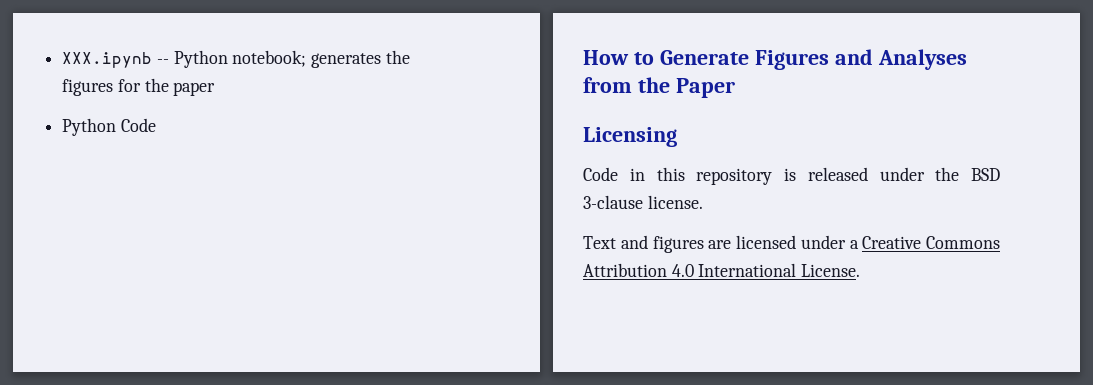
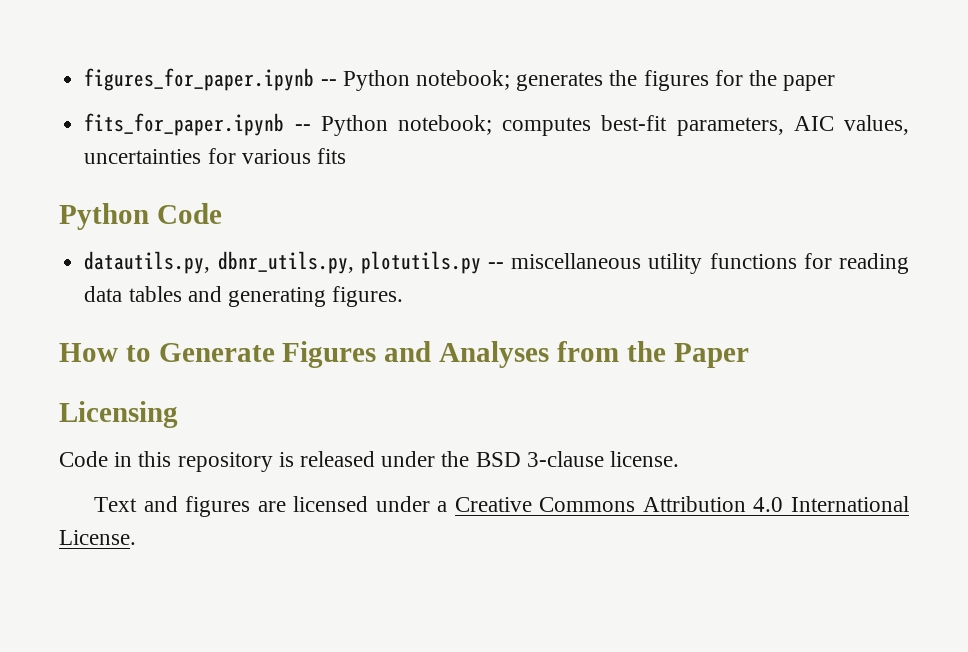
- XXX.ipynb -- Python notebook; generates the figures for the paper
+ figures_for_paper.ipynb -- Python notebook; generates the figures for the paper
+ fits_for_paper.ipynb -- Python notebook; computes best-fit parameters, AIC values, uncertainties for various fits
  Python Code
+ datautils.py, dbnr_utils.py, plotutils.py -- miscellaneous utility functions for reading data tables and generating figures.

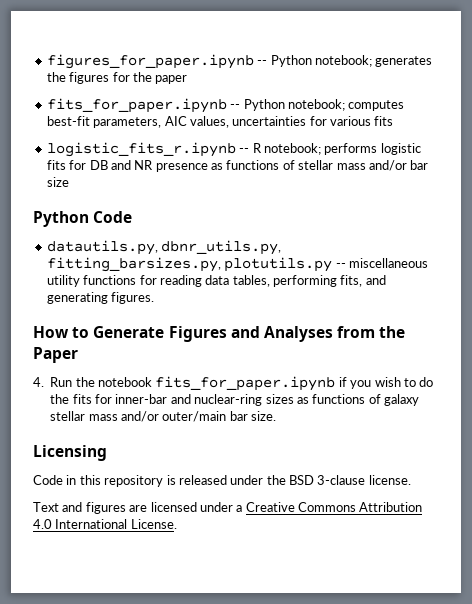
+ logistic_fits_r.ipynb -- R notebook; performs logistic fits for DB and NR presence as functions of stellar mass and/or bar size
- datautils.py, dbnr_utils.py, plotutils.py -- miscellaneous utility functions for reading data tables and generating figures.
+ datautils.py, dbnr_utils.py, fitting_barsizes.py, plotutils.py -- miscellaneous utility functions for reading data tables, performing fits, and generating figures.
+ 4. Run the notebook fits_for_paper.ipynb if you wish to do the fits for inner-bar and nuclear-ring sizes as functions of galaxy stellar mass and/or outer/main bar size.

